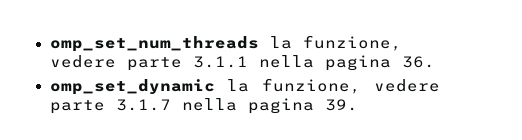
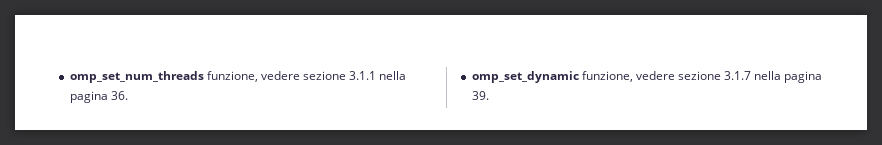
- omp_set_num_threads la funzione, vedere parte 3.1.1 nella pagina 36.
+ omp_set_num_threads funzione, vedere sezione 3.1.1 nella pagina 36.
- omp_set_dynamic la funzione, vedere parte 3.1.7 nella pagina 39.
+ omp_set_dynamic funzione, vedere sezione 3.1.7 nella pagina 39.

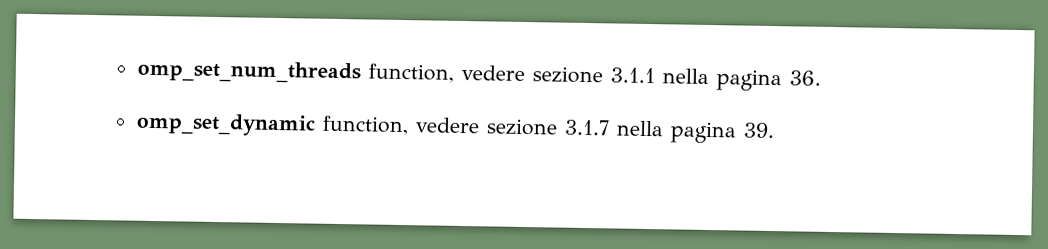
- omp_set_num_threads funzione, vedere sezione 3.1.1 nella pagina 36.
+ omp_set_num_threads function, vedere sezione 3.1.1 nella pagina 36.
- omp_set_dynamic funzione, vedere sezione 3.1.7 nella pagina 39.
+ omp_set_dynamic function, vedere sezione 3.1.7 nella pagina 39.

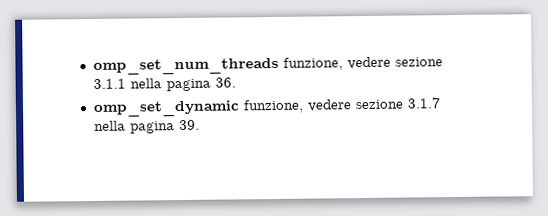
- omp_set_num_threads function, vedere sezione 3.1.1 nella pagina 36.
+ omp_set_num_threads funzione, vedere sezione 3.1.1 nella pagina 36.
- omp_set_dynamic function, vedere sezione 3.1.7 nella pagina 39.
+ omp_set_dynamic funzione, vedere sezione 3.1.7 nella pagina 39.

